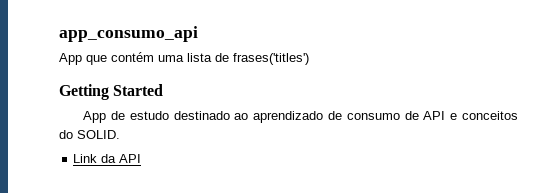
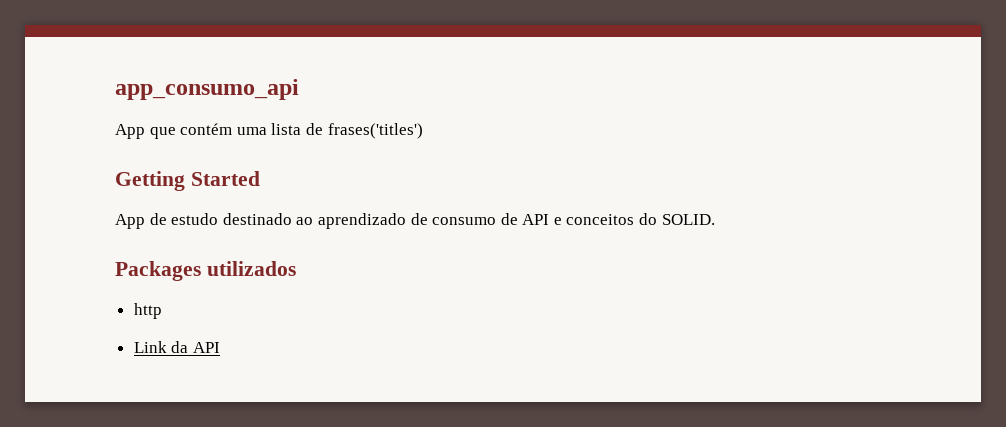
+ Packages utilizados
+ http

